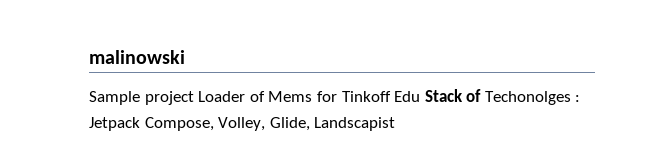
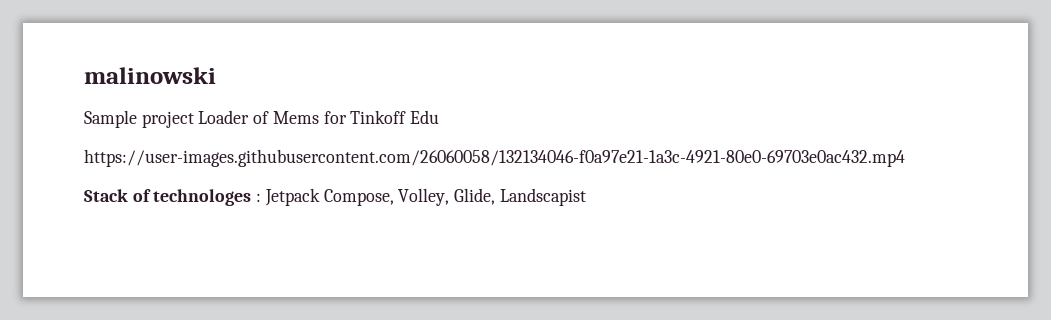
- Sample project Loader of Mems for Tinkoff Edu Stack of Techonolges : Jetpack Compose, Volley, Glide, Landscapist
+ Sample project Loader of Mems for Tinkoff Edu
+ https://user-images.githubusercontent.com/26060058/132134046-f0a97e21-1a3c-4921-80e0-69703e0ac432.mp4
+ Stack of technologes : Jetpack Compose, Volley, Glide, Landscapist

